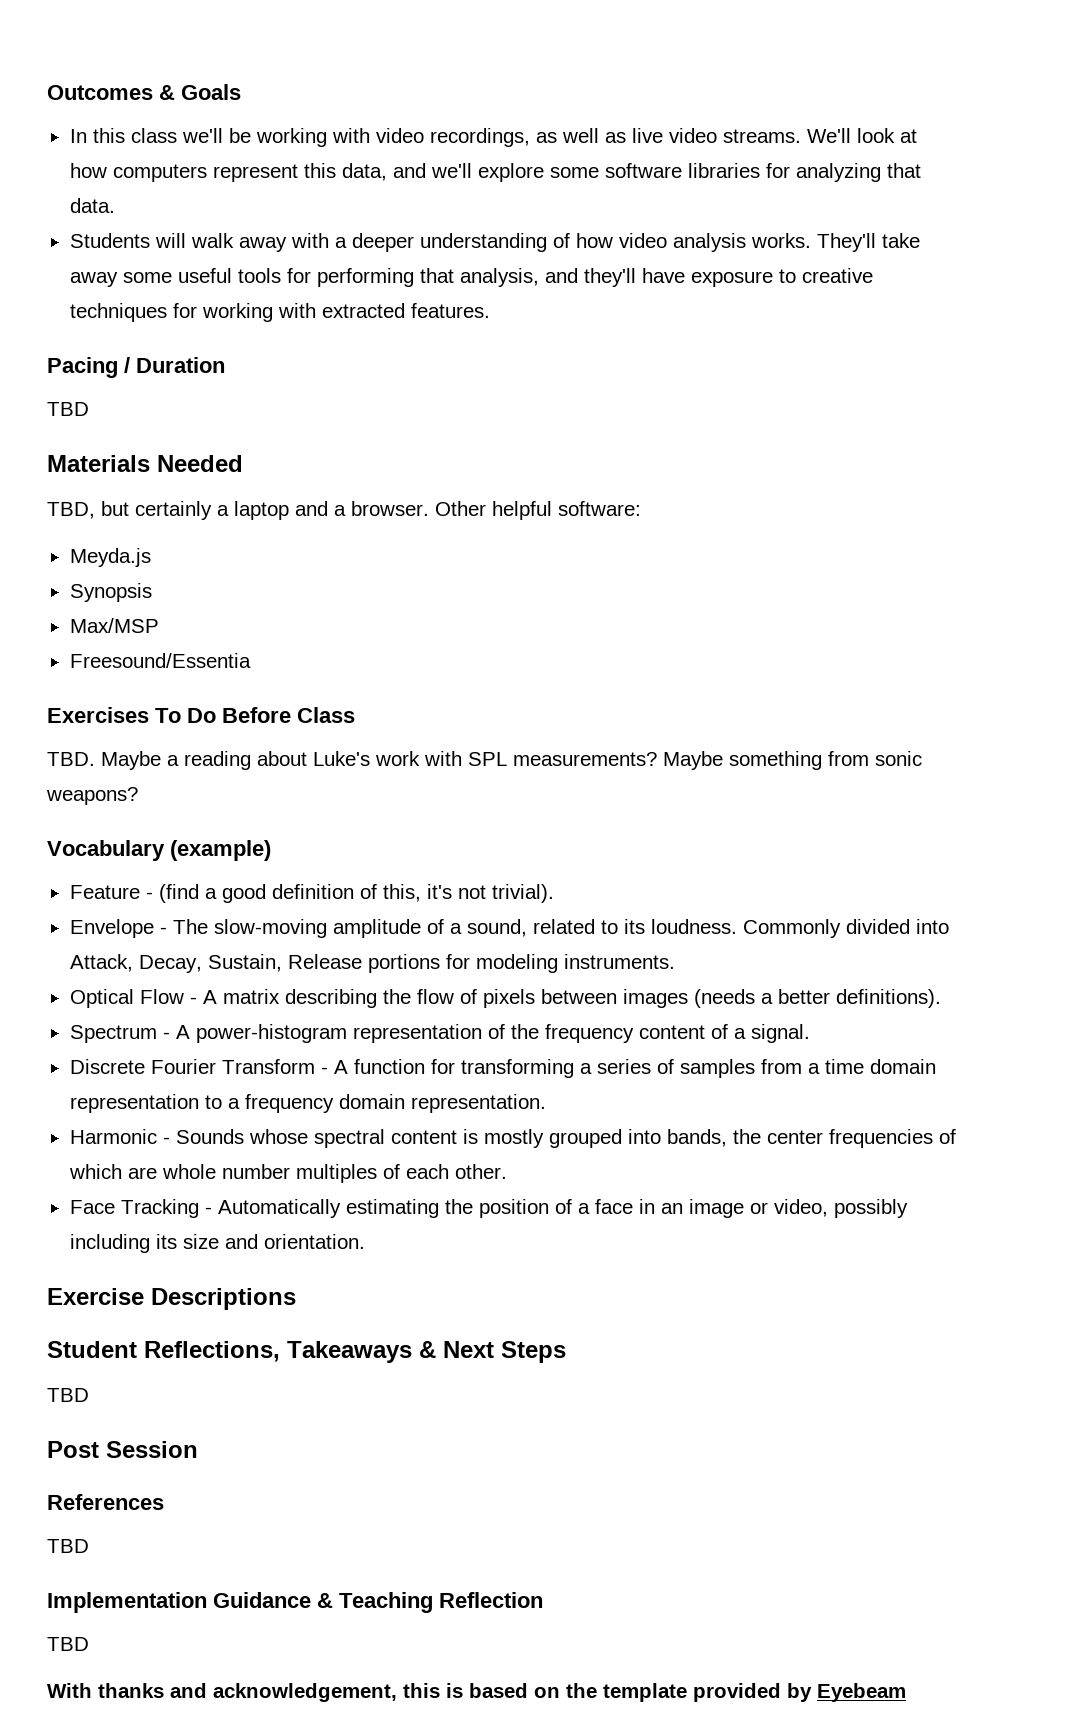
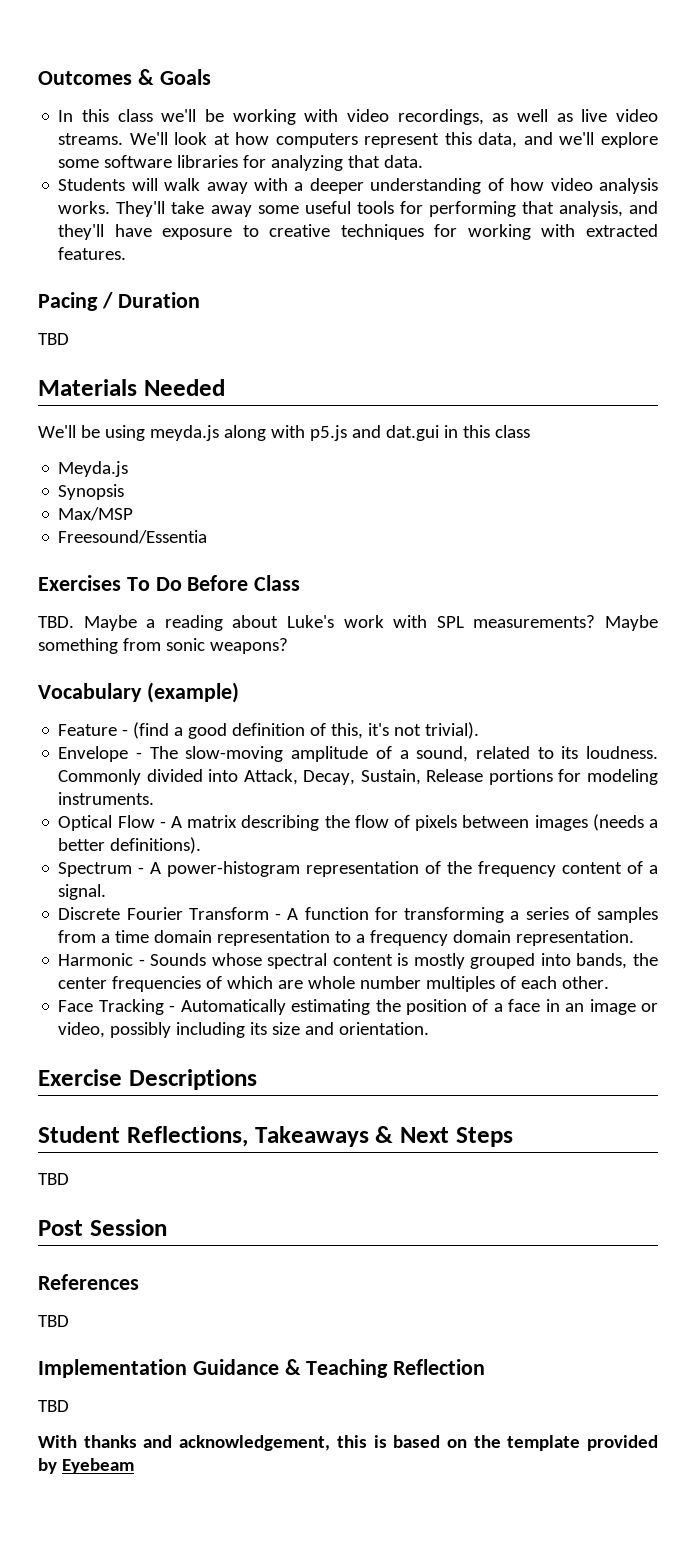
- TBD, but certainly a laptop and a browser. Other helpful software:
+ We'll be using meyda.js along with p5.js and dat.gui in this class

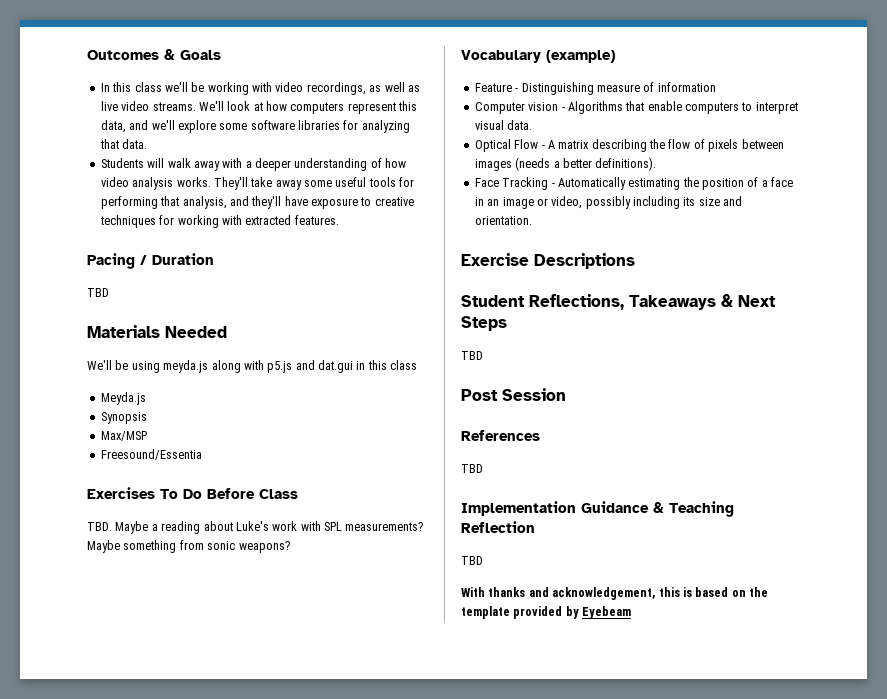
- Feature - (find a good definition of this, it's not trivial).
- Envelope - The slow-moving amplitude of a sound, related to its loudness. Commonly divided into Attack, Decay, Sustain, Release portions for modeling instruments.
+ Feature - Distinguishing measure of information
+ Computer vision - Algorithms that enable computers to interpret visual data.
- Spectrum - A power-histogram representation of the frequency content of a signal.
- Discrete Fourier Transform - A function for transforming a series of samples from a time domain representation to a frequency domain representation.
- Harmonic - Sounds whose spectral content is mostly grouped into bands, the center frequencies of which are whole number multiples of each other.

